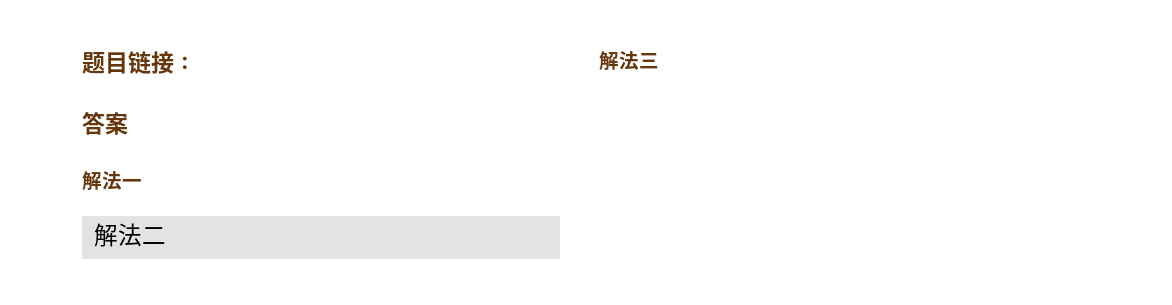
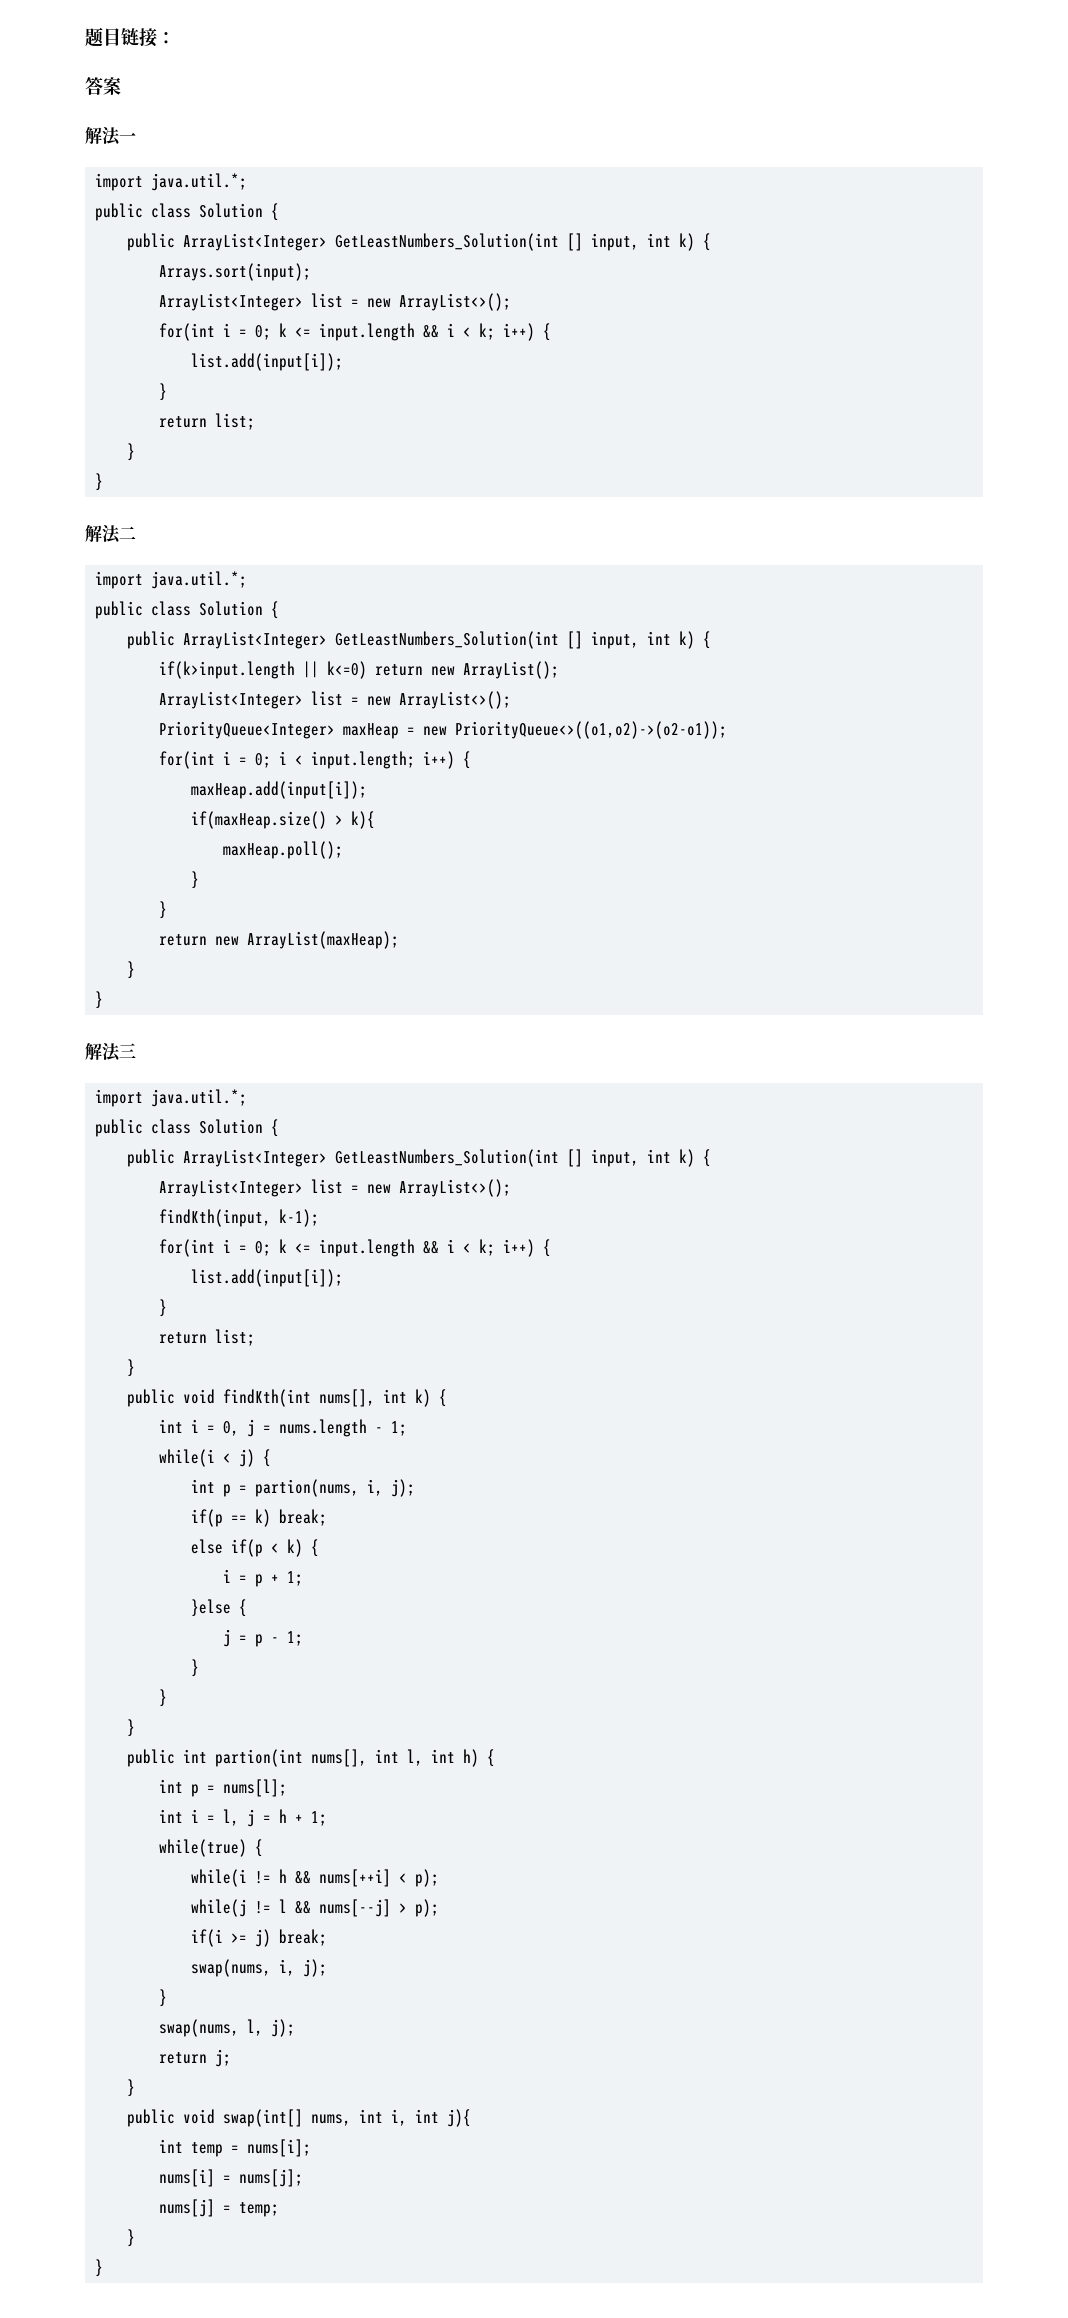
  解法一
+ import java.util.*;
+ public class Solution {
+ public ArrayList<Integer> GetLeastNumbers_Solution(int [] input, int k) {
+ Arrays.sort(input);
+ ArrayList<Integer> list = new ArrayList<>();
+ for(int i = 0; k <= input.length && i < k; i++) {
+ list.add(input[i]);
+ }
+ return list;
+ }
+ }
  解法二
+ import java.util.*;
+ public class Solution {
+ public ArrayList<Integer> GetLeastNumbers_Solution(int [] input, int k) {
+ if(k>input.length || k<=0) return new ArrayList();
+ ArrayList<Integer> list = new ArrayList<>();
+ PriorityQueue<Integer> maxHeap = new PriorityQueue<>((o1,o2)->(o2-o1));
+ for(int i = 0; i < input.length; i++) {
+ maxHeap.add(input[i]);
+ if(maxHeap.size() > k){
+ maxHeap.poll();
+ }
+ }
+ return new ArrayList(maxHeap);
+ }
+ }
  解法三
+ import java.util.*;
+ public class Solution {
+ public ArrayList<Integer> GetLeastNumbers_Solution(int [] input, int k) {
+ ArrayList<Integer> list = new ArrayList<>();
+ findKth(input, k-1);
+ for(int i = 0; k <= input.length && i < k; i++) {
+ list.add(input[i]);
+ }
+ return list;
+ }
+ public void findKth(int nums[], int k) {
+ int i = 0, j = nums.length - 1;
+ while(i < j) {
+ int p = partion(nums, i, j);
+ if(p == k) break;
+ else if(p < k) {
+ i = p + 1;
+ }else {
+ j = p - 1;
+ }
+ }
+ }
+ public int partion(int nums[], int l, int h) {
+ int p = nums[l];
+ int i = l, j = h + 1;
+ while(true) {
+ while(i != h && nums[++i] < p);
+ while(j != l && nums[--j] > p);
+ if(i >= j) break;
+ swap(nums, i, j);
+ }
+ swap(nums, l, j);
+ return j;
+ }
+ public void swap(int[] nums, int i, int j){
+ int temp = nums[i];
+ nums[i] = nums[j];
+ nums[j] = temp;
+ }
+ }

